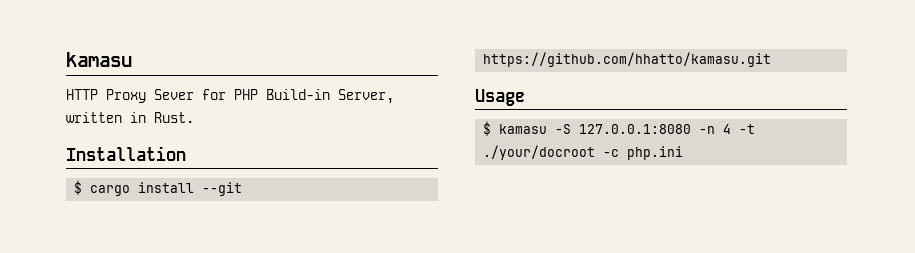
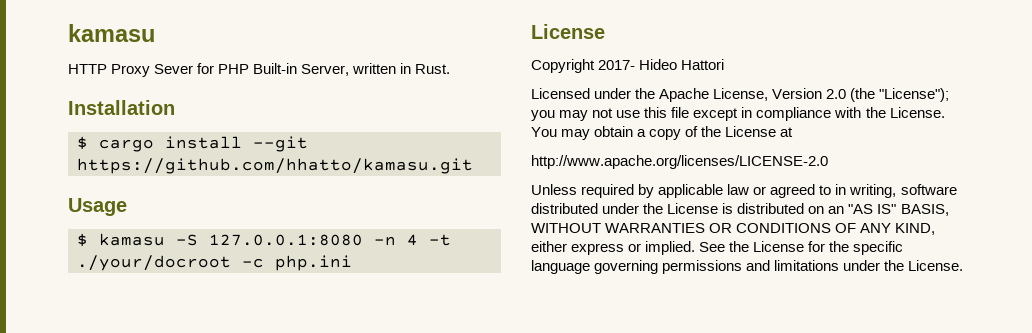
- HTTP Proxy Sever for PHP Build-in Server, written in Rust.
+ HTTP Proxy Sever for PHP Built-in Server, written in Rust.
  $ kamasu -S 127.0.0.1:8080 -n 4 -t ./your/docroot -c php.ini
+ License
+ Copyright 2017- Hideo Hattori
+ Licensed under the Apache License, Version 2.0 (the "License"); you may not use this file except in compliance with the License. You may obtain a copy of the License at
+ http://www.apache.org/licenses/LICENSE-2.0
+ Unless required by applicable law or agreed to in writing, software distributed under the License is distributed on an "AS IS" BASIS, WITHOUT WARRANTIES OR CONDITIONS OF ANY KIND, either express or implied. See the License for the specific language governing permissions and limitations under the License.

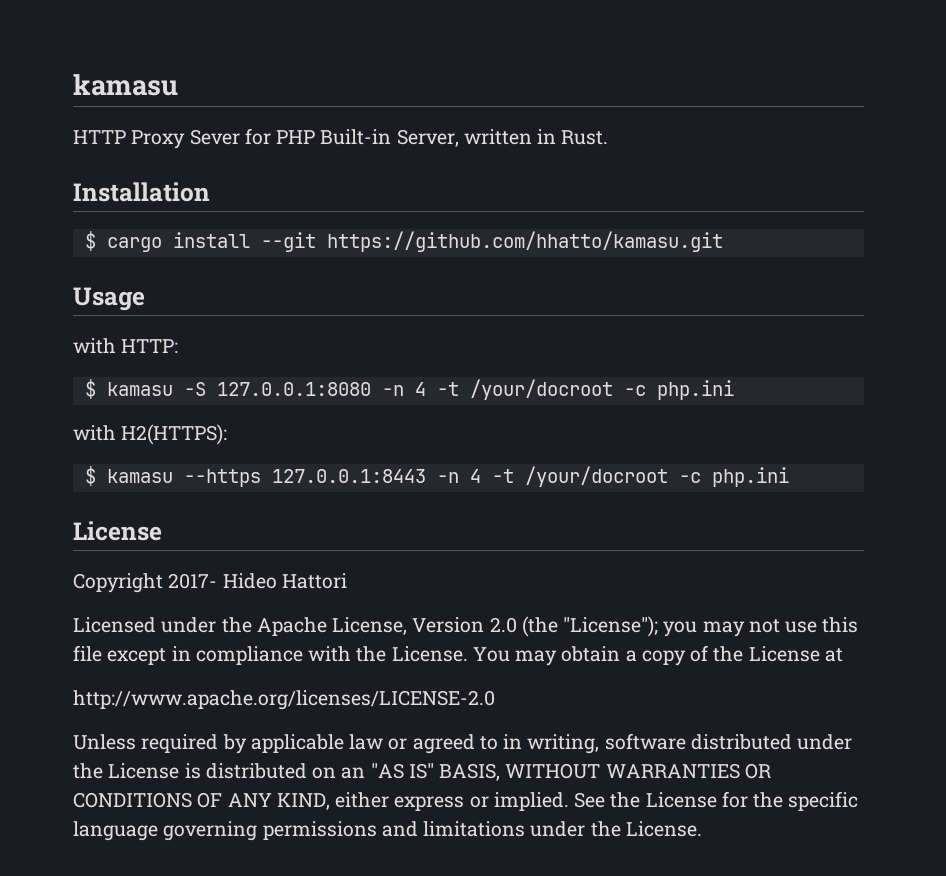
+ with HTTP:
- $ kamasu -S 127.0.0.1:8080 -n 4 -t ./your/docroot -c php.ini
+ $ kamasu -S 127.0.0.1:8080 -n 4 -t /your/docroot -c php.ini
+ with H2(HTTPS):
+ $ kamasu --https 127.0.0.1:8443 -n 4 -t /your/docroot -c php.ini

